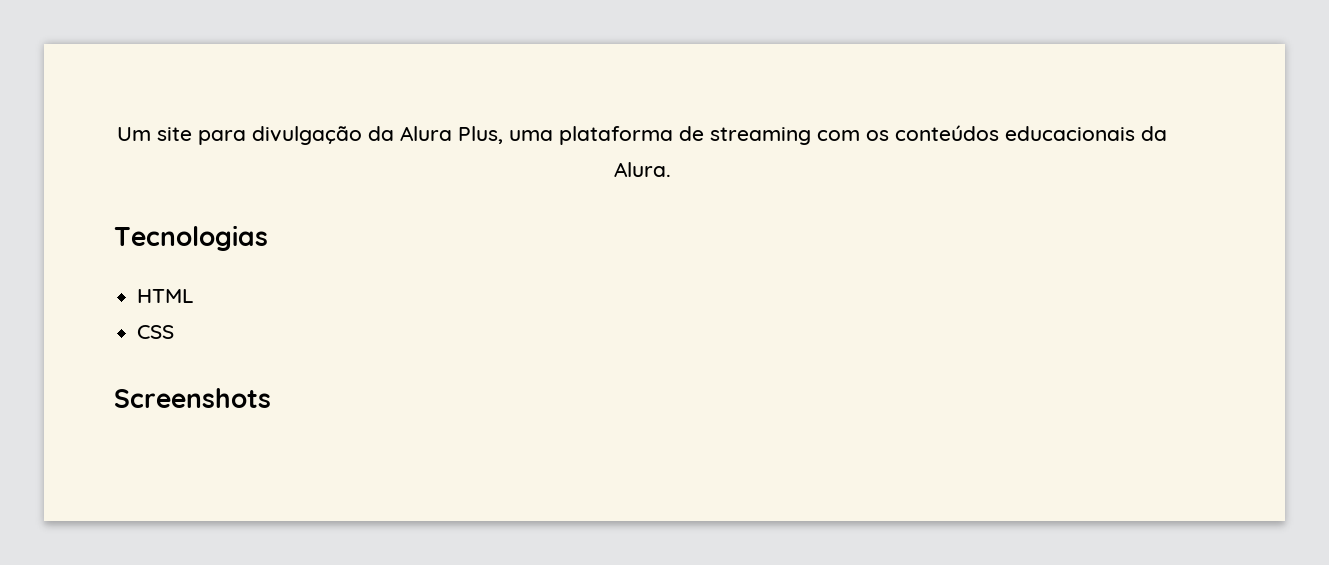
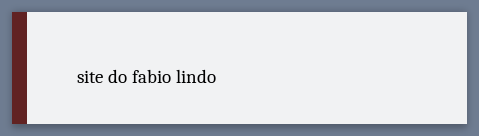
- Um site para divulgação da Alura Plus, uma plataforma de streaming com os conteúdos educacionais da Alura.
- Tecnologias
- HTML
- CSS
- Screenshots
+ site do fabio lindo

